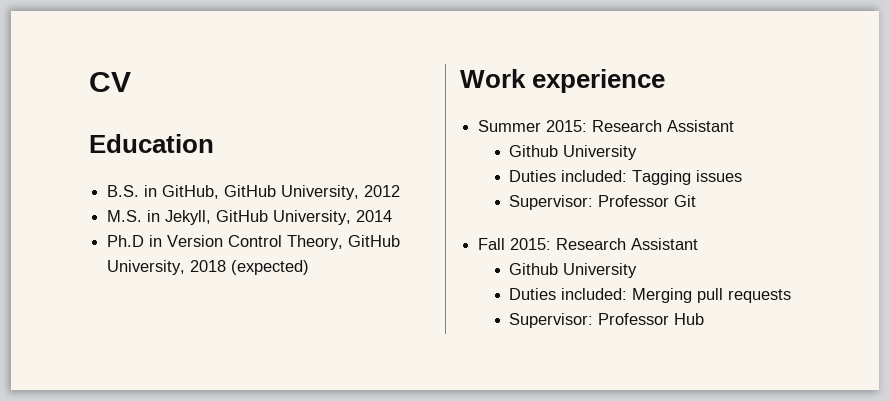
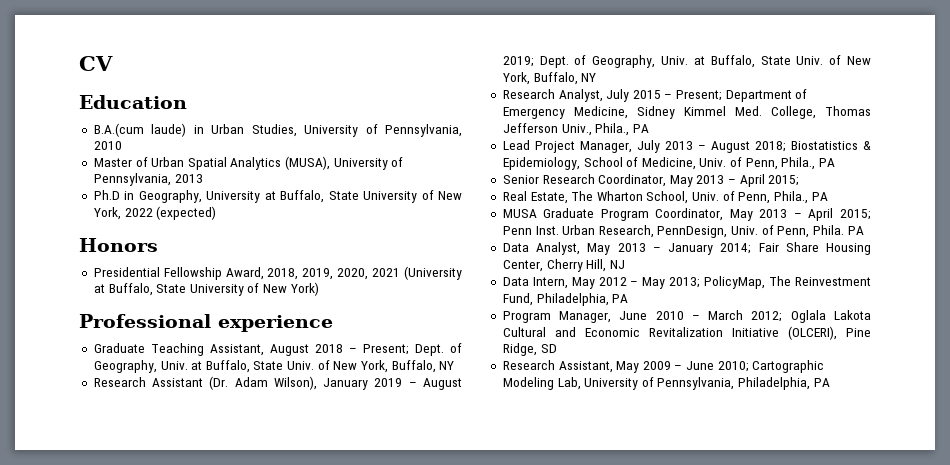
- B.S. in GitHub, GitHub University, 2012
- M.S. in Jekyll, GitHub University, 2014
- Ph.D in Version Control Theory, GitHub University, 2018 (expected)
- Work experience
- Summer 2015: Research Assistant
- Github University
- Duties included: Tagging issues
- Supervisor: Professor Git
- Fall 2015: Research Assistant
- Github University
- Duties included: Merging pull requests
- Supervisor: Professor Hub
+ B.A.(cum laude) in Urban Studies, University of Pennsylvania, 2010
+ Master of Urban Spatial Analytics (MUSA), University of Pennsylvania, 2013
+ Ph.D in Geography, University at Buffalo, State University of New York, 2022 (expected)
+ Honors
+ Presidential Fellowship Award, 2018, 2019, 2020, 2021 (University at Buffalo, State University of New York)
+ Professional experience
+ Graduate Teaching Assistant, August 2018 – Present; Dept. of Geography, Univ. at Buffalo, State Univ. of New York, Buffalo, NY
+ Research Assistant (Dr. Adam Wilson), January 2019 – August 2019; Dept. of Geography, Univ. at Buffalo, State Univ. of New York, Buffalo, NY
+ Research Analyst, July 2015 – Present; Department of Emergency Medicine, Sidney Kimmel Med. College, Thomas Jefferson Univ., Phila., PA
+ Lead Project Manager, July 2013 – August 2018; Biostatistics & Epidemiology, School of Medicine, Univ. of Penn, Phila., PA
+ Senior Research Coordinator, May 2013 – April 2015;
+ Real Estate, The Wharton School, Univ. of Penn, Phila., PA
+ MUSA Graduate Program Coordinator, May 2013 – April 2015; Penn Inst. Urban Research, PennDesign, Univ. of Penn, Phila. PA
+ Data Analyst, May 2013 – January 2014; Fair Share Housing Center, Cherry Hill, NJ
+ Data Intern, May 2012 – May 2013; PolicyMap, The Reinvestment Fund, Philadelphia, PA
+ Program Manager, June 2010 – March 2012; Oglala Lakota Cultural and Economic Revitalization Initiative (OLCERI), Pine Ridge, SD
+ Research Assistant, May 2009 – June 2010; Cartographic Modeling Lab, University of Pennsylvania, Philadelphia, PA

